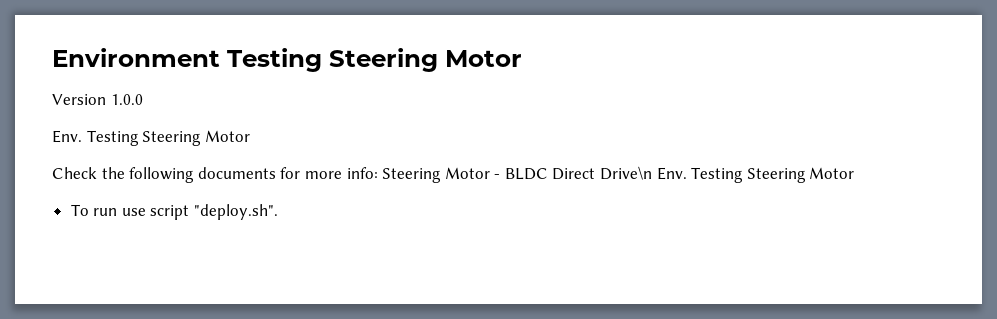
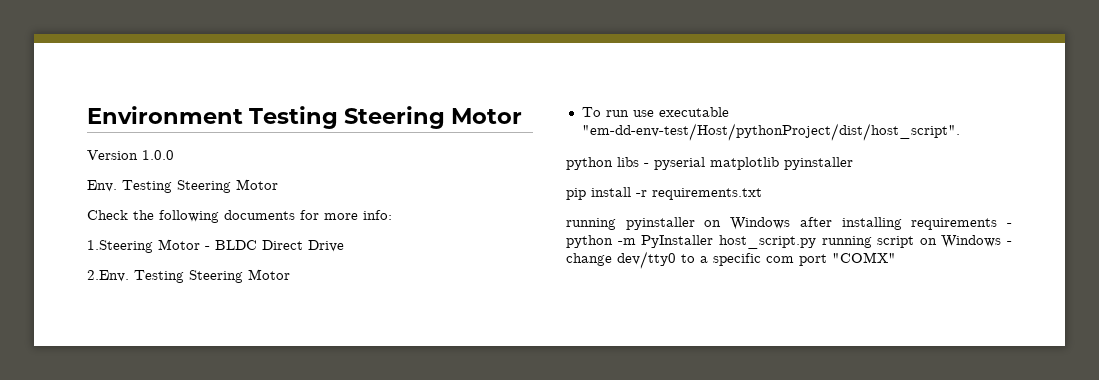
- Check the following documents for more info: Steering Motor - BLDC Direct Drive\n Env. Testing Steering Motor
+ Check the following documents for more info:
+ 1.Steering Motor - BLDC Direct Drive
+ 2.Env. Testing Steering Motor
- To run use script "deploy.sh".
+ To run use executable "em-dd-env-test/Host/pythonProject/dist/host_script".
+ python libs - pyserial matplotlib pyinstaller
+ pip install -r requirements.txt
+ running pyinstaller on Windows after installing requirements - python -m PyInstaller host_script.py running script on Windows - change dev/tty0 to a specific com port "COMX"

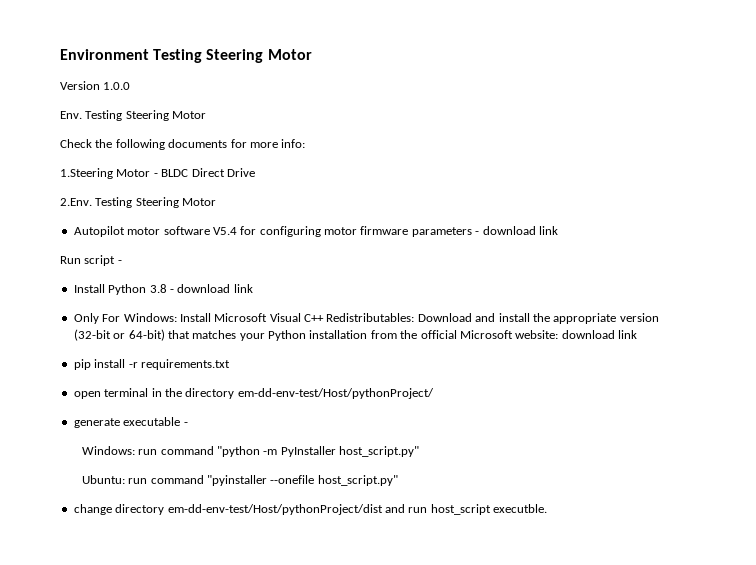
- To run use executable "em-dd-env-test/Host/pythonProject/dist/host_script".
- python libs - pyserial matplotlib pyinstaller
+ Autopilot motor software V5.4 for configuring motor firmware parameters - download link
+ Run script -
+ Install Python 3.8 - download link
+ Only For Windows: Install Microsoft Visual C++ Redistributables: Download and install the appropriate version (32-bit or 64-bit) that matches your Python installation from the official Microsoft website: download link
  pip install -r requirements.txt
- running pyinstaller on Windows after installing requirements - python -m PyInstaller host_script.py running script on Windows - change dev/tty0 to a specific com port "COMX"
+ open terminal in the directory em-dd-env-test/Host/pythonProject/
+ generate executable -
+ Windows: run command "python -m PyInstaller host_script.py"
+ Ubuntu: run command "pyinstaller --onefile host_script.py"
+ change directory em-dd-env-test/Host/pythonProject/dist and run host_script executble.

